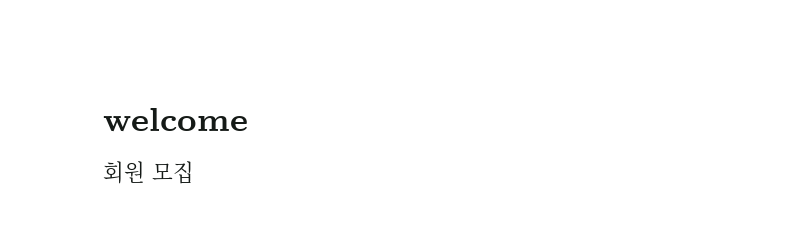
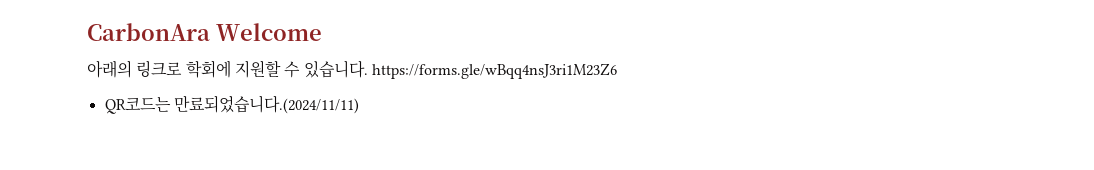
- welcome
- 회원 모집
+ CarbonAra Welcome
+ 아래의 링크로 학회에 지원할 수 있습니다. https://forms.gle/wBqq4nsJ3ri1M23Z6
+ QR코드는 만료되었습니다.(2024/11/11)

